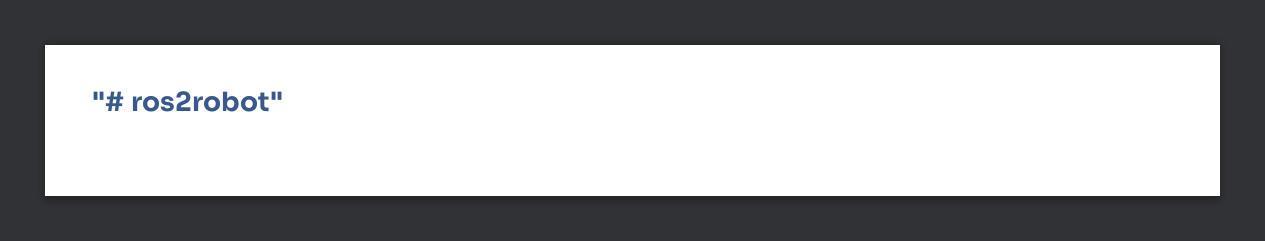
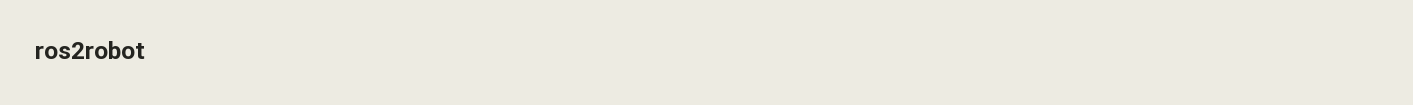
- "# ros2robot"
+ ros2robot

